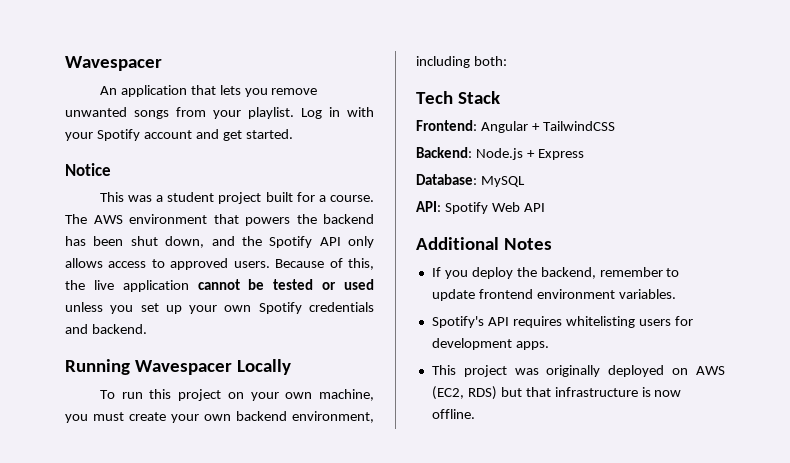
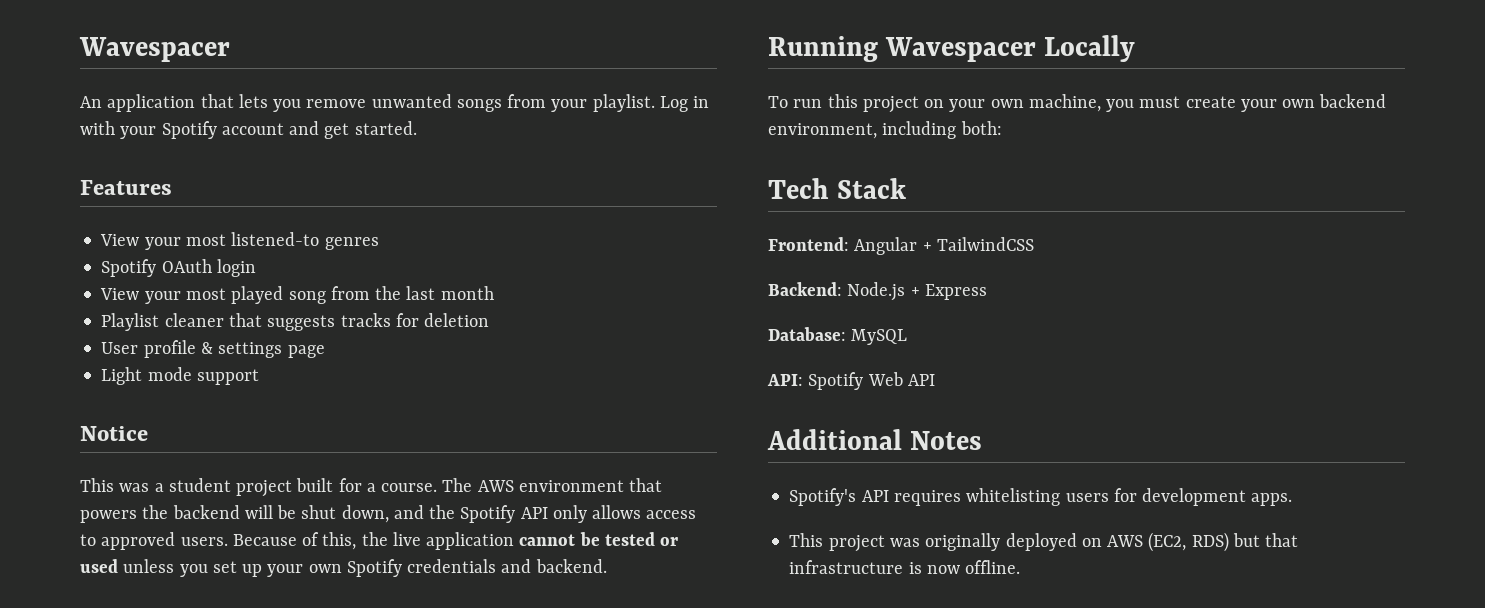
+ Features
+ View your most listened-to genres
+ Spotify OAuth login
+ View your most played song from the last month
+ Playlist cleaner that suggests tracks for deletion
+ User profile & settings page
+ Light mode support
- The AWS environment that powers the backend has been shut down, and the Spotify API only allows access to approved users.
+ The AWS environment that powers the backend will be shut down, and the Spotify API only allows access to approved users.
- If you deploy the backend, remember to update frontend environment variables.

